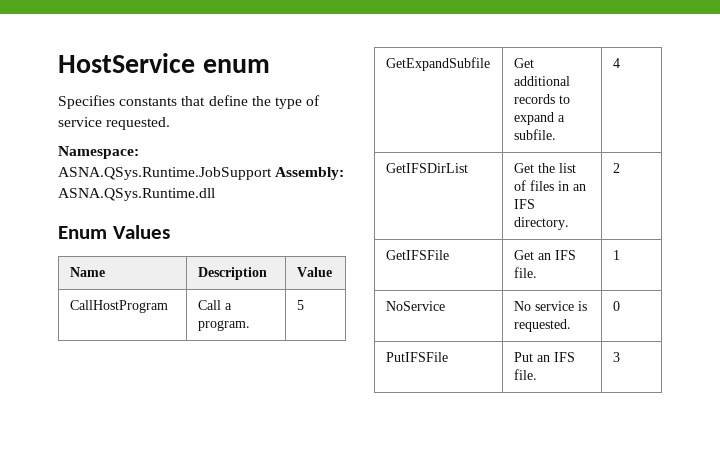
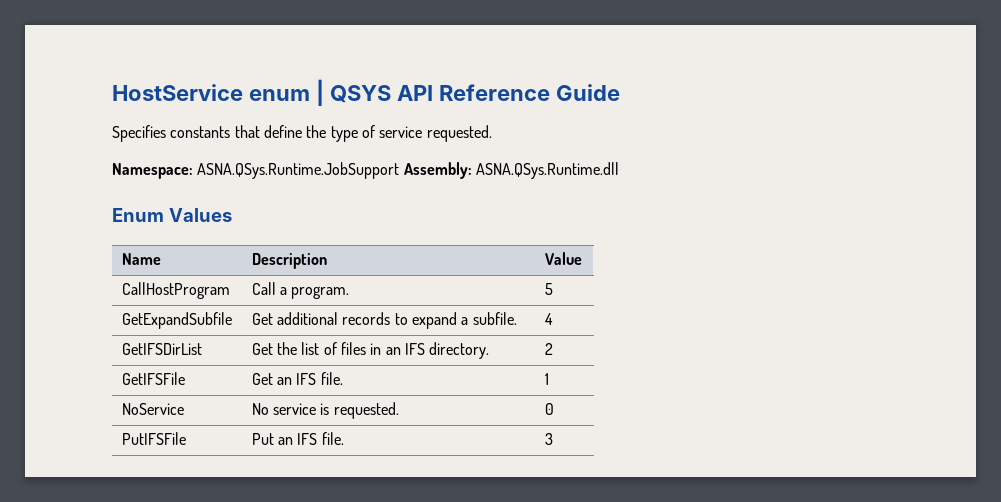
- HostService enum
+ HostService enum | QSYS API Reference Guide

